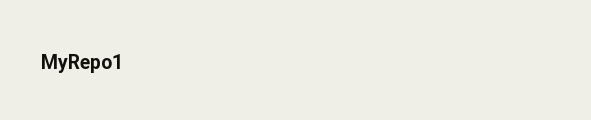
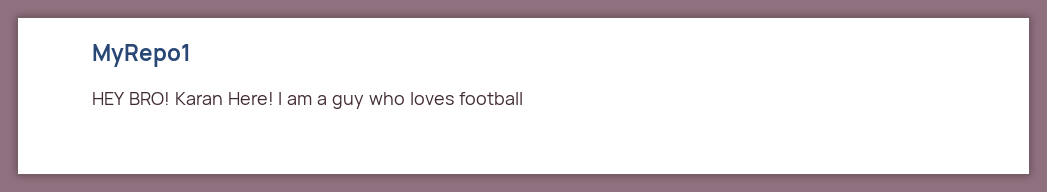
+ HEY BRO! Karan Here! I am a guy who loves football

